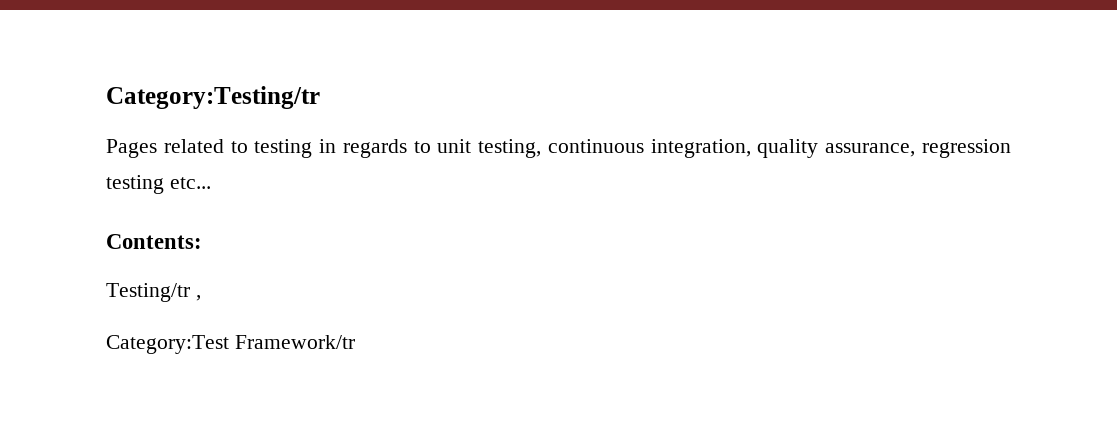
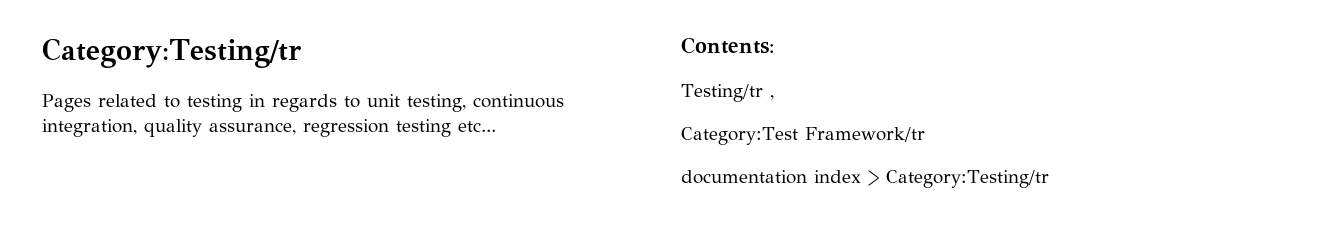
+ documentation index > Category:Testing/tr

